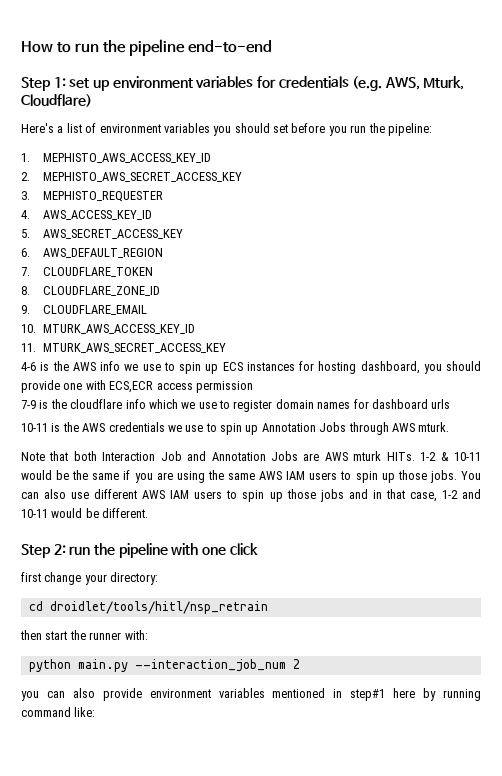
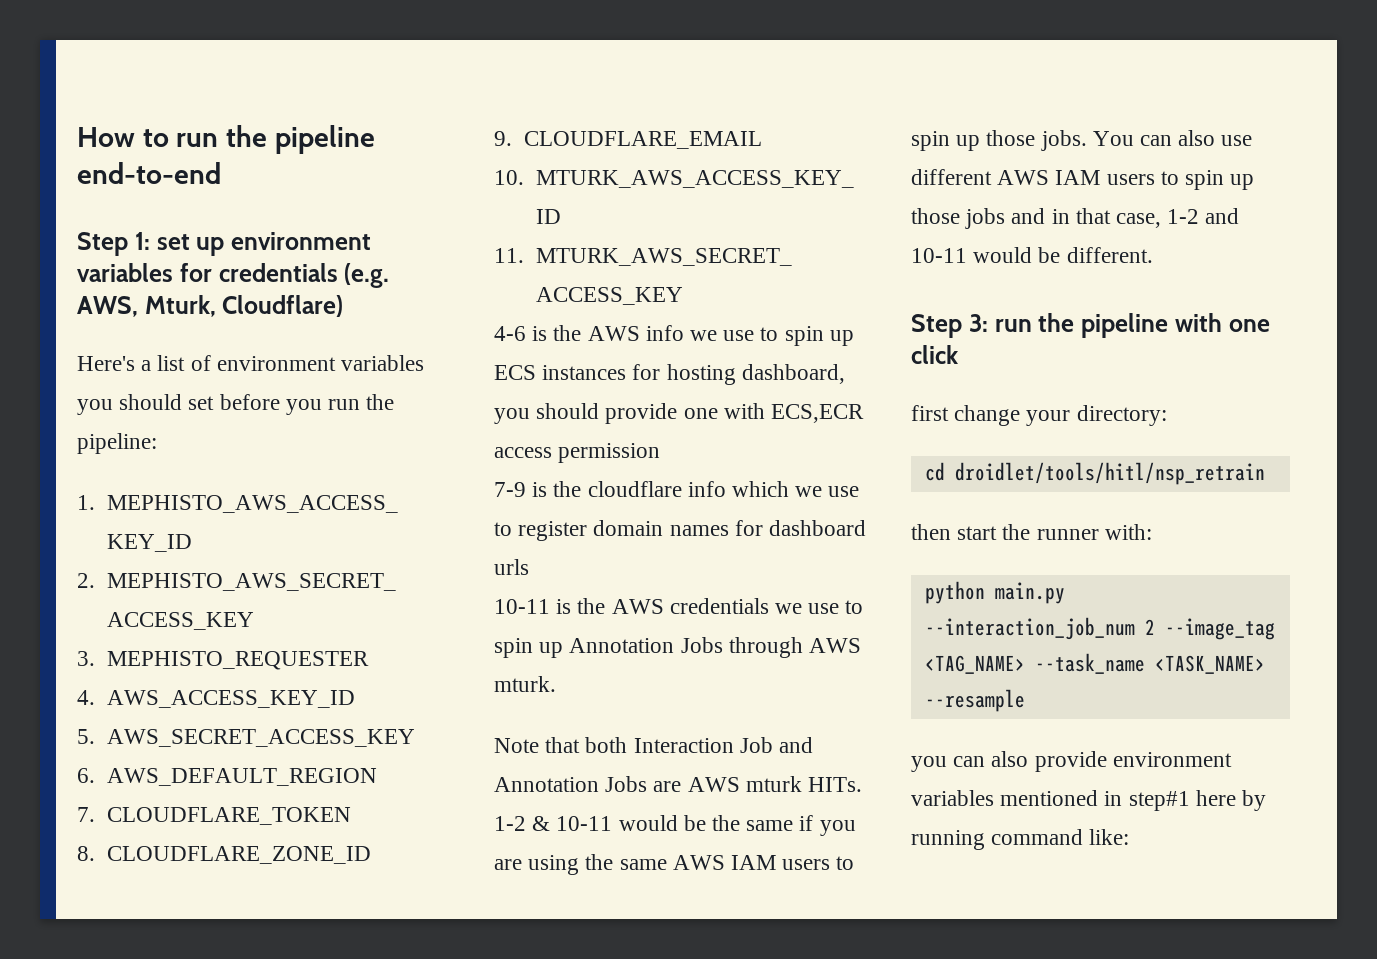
- Step 2: run the pipeline with one click
+ Step 3: run the pipeline with one click
- python main.py --interaction_job_num 2
+ python main.py --interaction_job_num 2 --image_tag <TAG_NAME> --task_name <TASK_NAME> --resample

